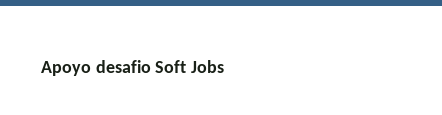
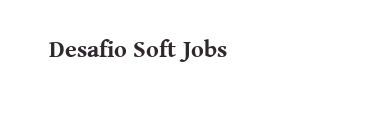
- Apoyo desafio Soft Jobs
+ Desafio Soft Jobs

